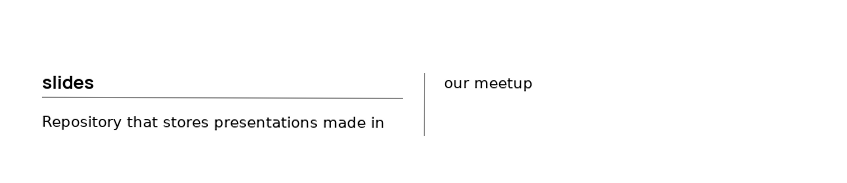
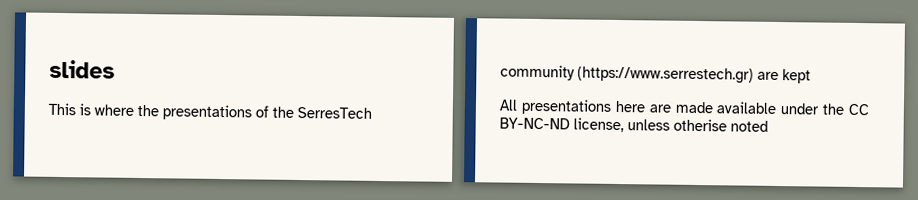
- Repository that stores presentations made in our meetup
+ This is where the presentations of the SerresTech community (https://www.serrestech.gr) are kept
+ All presentations here are made available under the CC BY-NC-ND license, unless otherise noted

